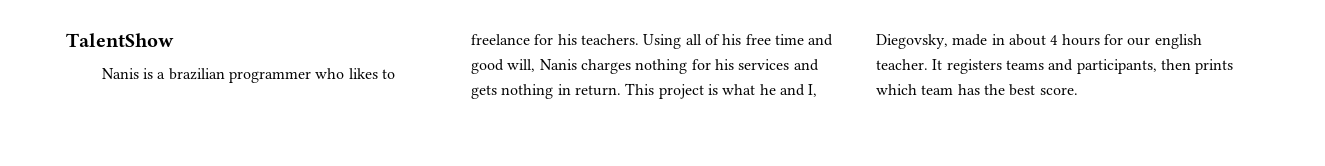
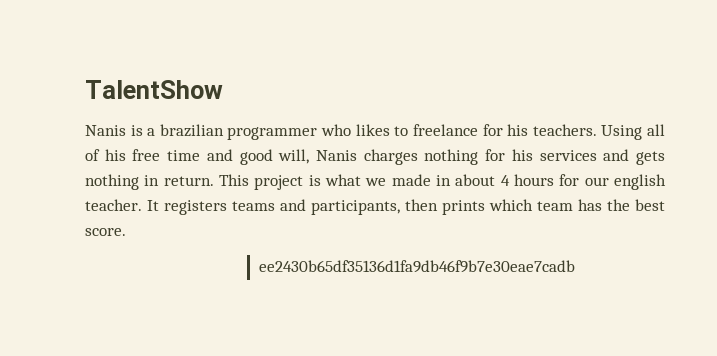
- This project is what he and I, Diegovsky, made in about 4 hours for our english teacher.
+ This project is what we made in about 4 hours for our english teacher.
+ ee2430b65df35136d1fa9db46f9b7e30eae7cadb

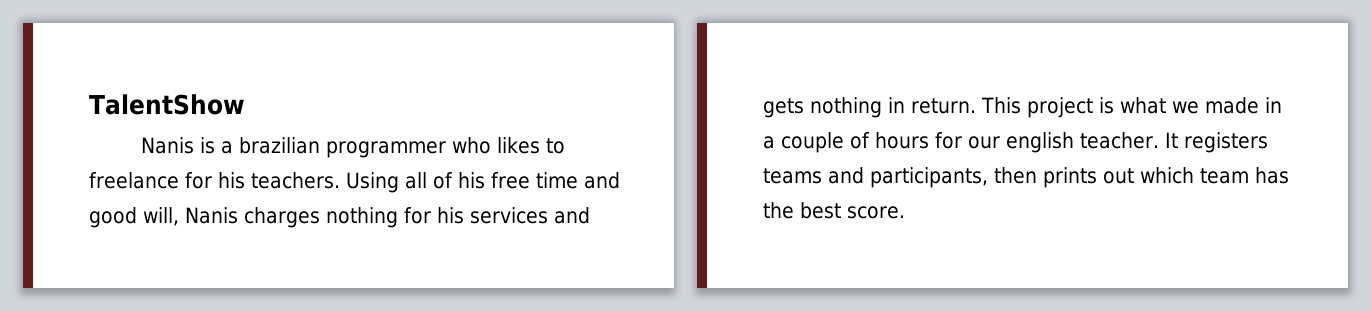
- This project is what we made in about 4 hours for our english teacher.
+ This project is what we made in a couple of hours for our english teacher.
- It registers teams and participants, then prints which team has the best score.
+ It registers teams and participants, then prints out which team has the best score.
- ee2430b65df35136d1fa9db46f9b7e30eae7cadb

